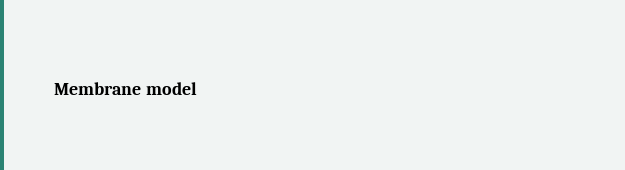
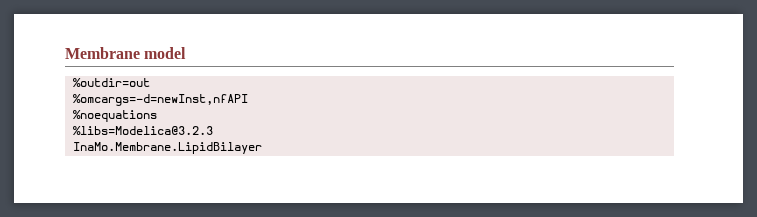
+ %outdir=out
+ %omcargs=-d=newInst,nfAPI
+ %noequations
+ %libs=Modelica@3.2.3
+ InaMo.Membrane.LipidBilayer

